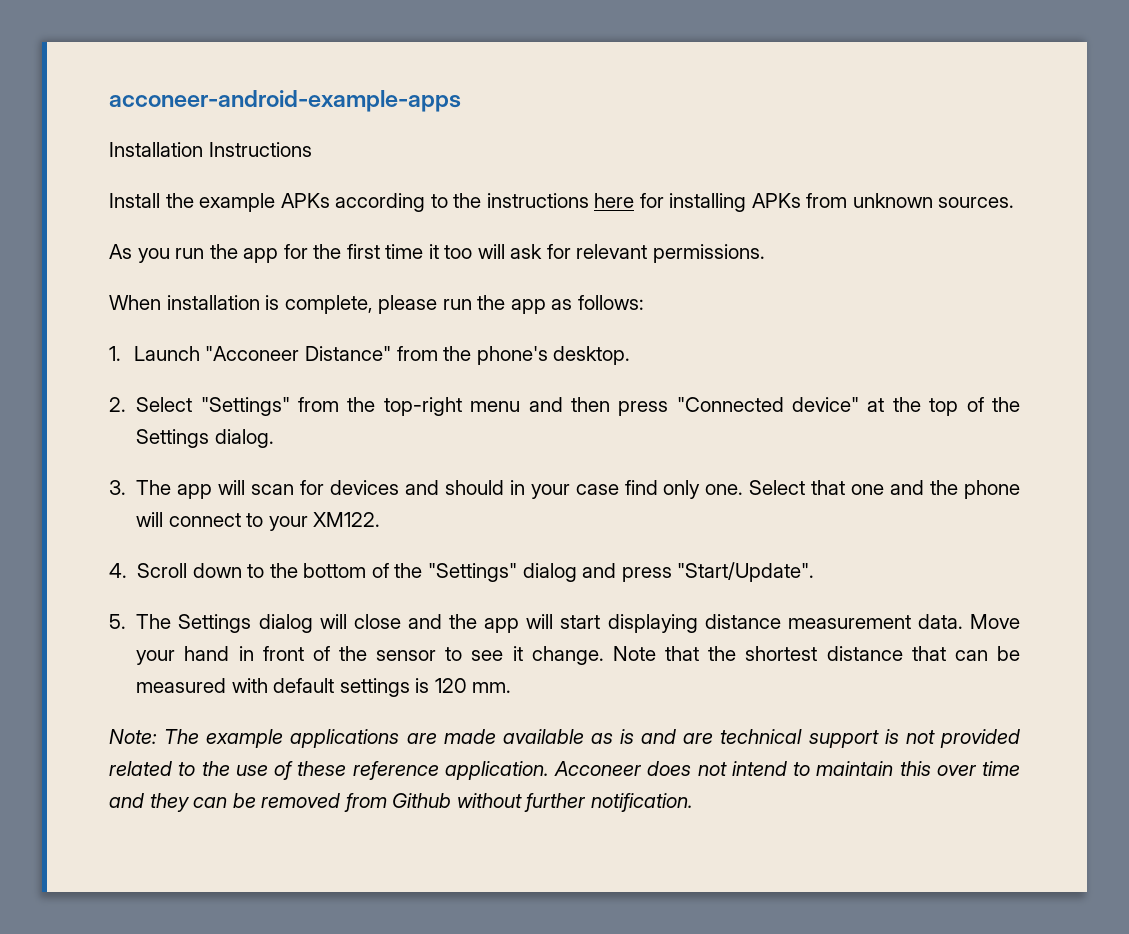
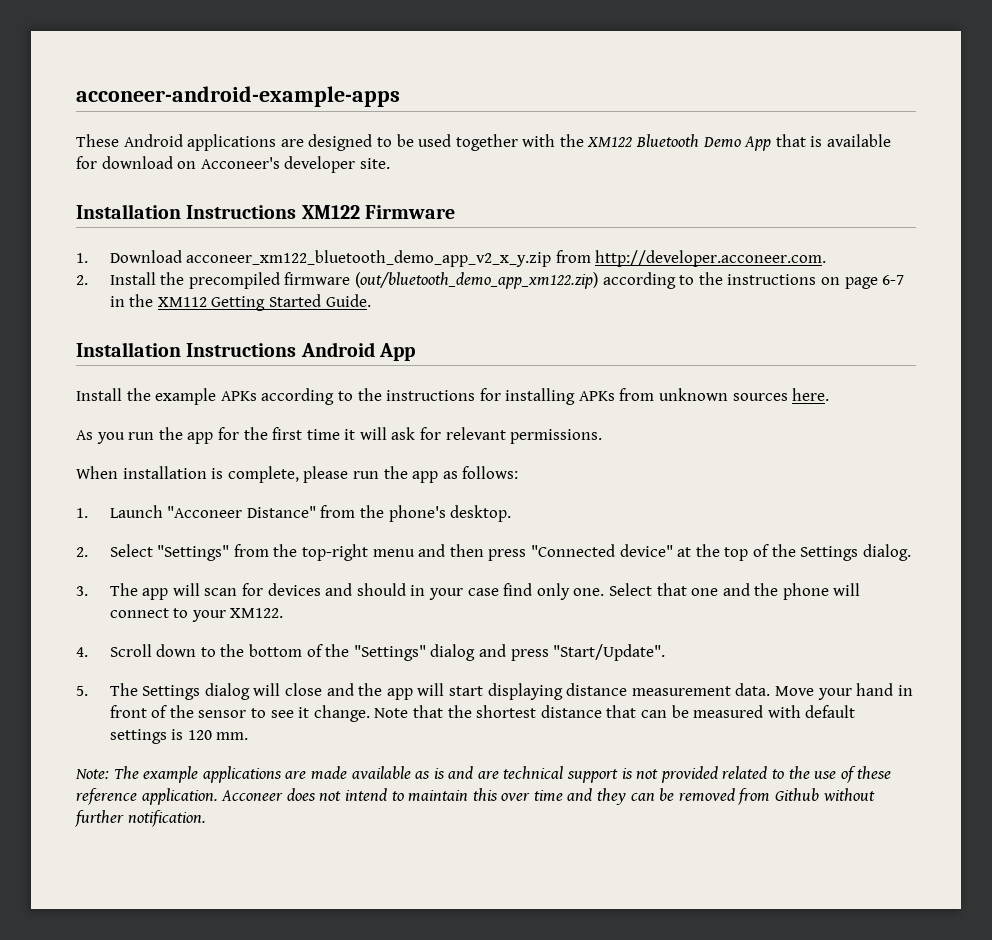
- Installation Instructions
+ These Android applications are designed to be used together with the XM122 Bluetooth Demo App that is available for download on Acconeer's developer site.
+ Installation Instructions XM122 Firmware
+ 1. Download acconeer_xm122_bluetooth_demo_app_v2_x_y.zip from http://developer.acconeer.com.
+ 2. Install the precompiled firmware (out/bluetooth_demo_app_xm122.zip) according to the instructions on page 6-7 in the XM112 Getting Started Guide.
+ Installation Instructions Android App
- Install the example APKs according to the instructions here for installing APKs from unknown sources.
+ Install the example APKs according to the instructions for installing APKs from unknown sources here.
- As you run the app for the first time it too will ask for relevant permissions.
+ As you run the app for the first time it will ask for relevant permissions.

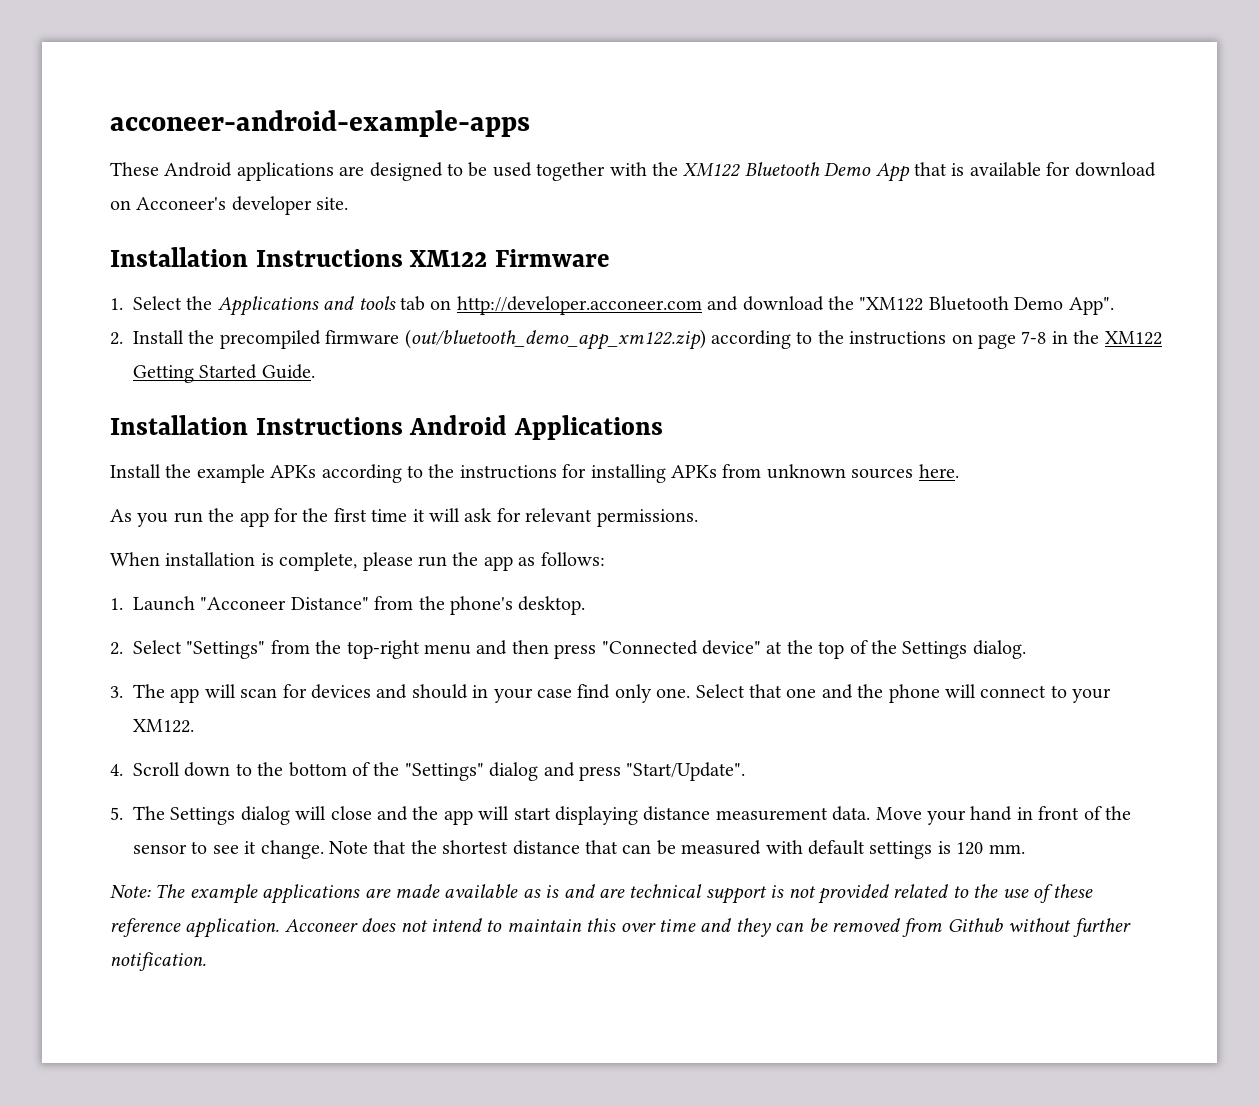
- 1. Download acconeer_xm122_bluetooth_demo_app_v2_x_y.zip from http://developer.acconeer.com.
+ 1. Select the Applications and tools tab on http://developer.acconeer.com and download the "XM122 Bluetooth Demo App".
- 2. Install the precompiled firmware (out/bluetooth_demo_app_xm122.zip) according to the instructions on page 6-7 in the XM112 Getting Started Guide.
+ 2. Install the precompiled firmware (out/bluetooth_demo_app_xm122.zip) according to the instructions on page 7-8 in the XM122 Getting Started Guide.
- Installation Instructions Android App
+ Installation Instructions Android Applications

